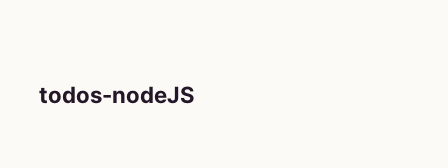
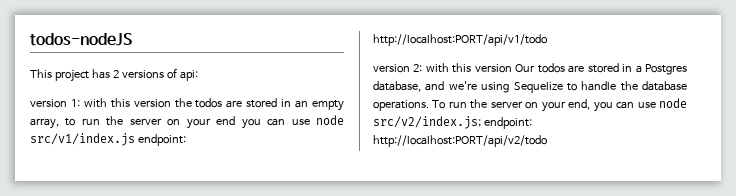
+ This project has 2 versions of api:
+ version 1: with this version the todos are stored in an empty array, to run the server on your end you can use node src/v1/index.js endpoint: http://localhost:PORT/api/v1/todo
+ version 2: with this version Our todos are stored in a Postgres database, and we're using Sequelize to handle the database operations. To run the server on your end, you can use node src/v2/index.js; endpoint: http://localhost:PORT/api/v2/todo

